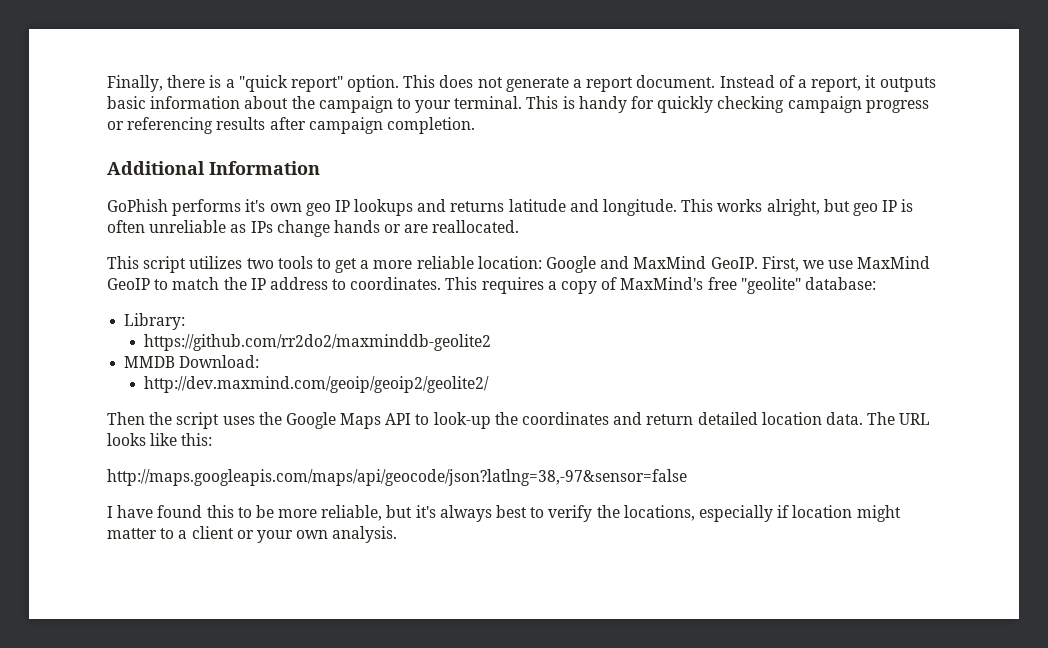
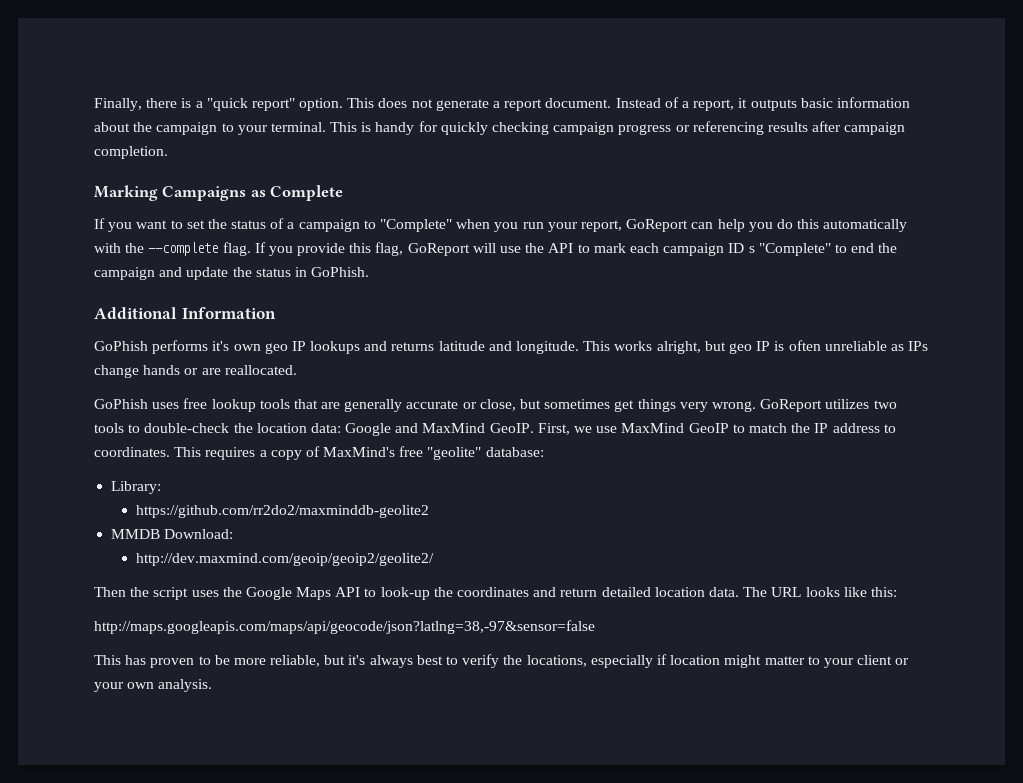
+ Marking Campaigns as Complete
+ If you want to set the status of a campaign to "Complete" when you run your report, GoReport can help you do this automatically with the --complete flag. If you provide this flag, GoReport will use the API to mark each campaign ID s "Complete" to end the campaign and update the status in GoPhish.
- This script utilizes two tools to get a more reliable location: Google and MaxMind GeoIP.
+ GoPhish uses free lookup tools that are generally accurate or close, but sometimes get things very wrong. GoReport utilizes two tools to double-check the location data: Google and MaxMind GeoIP.
- I have found this to be more reliable, but it's always best to verify the locations, especially if location might matter to a client or your own analysis.
+ This has proven to be more reliable, but it's always best to verify the locations, especially if location might matter to your client or your own analysis.

